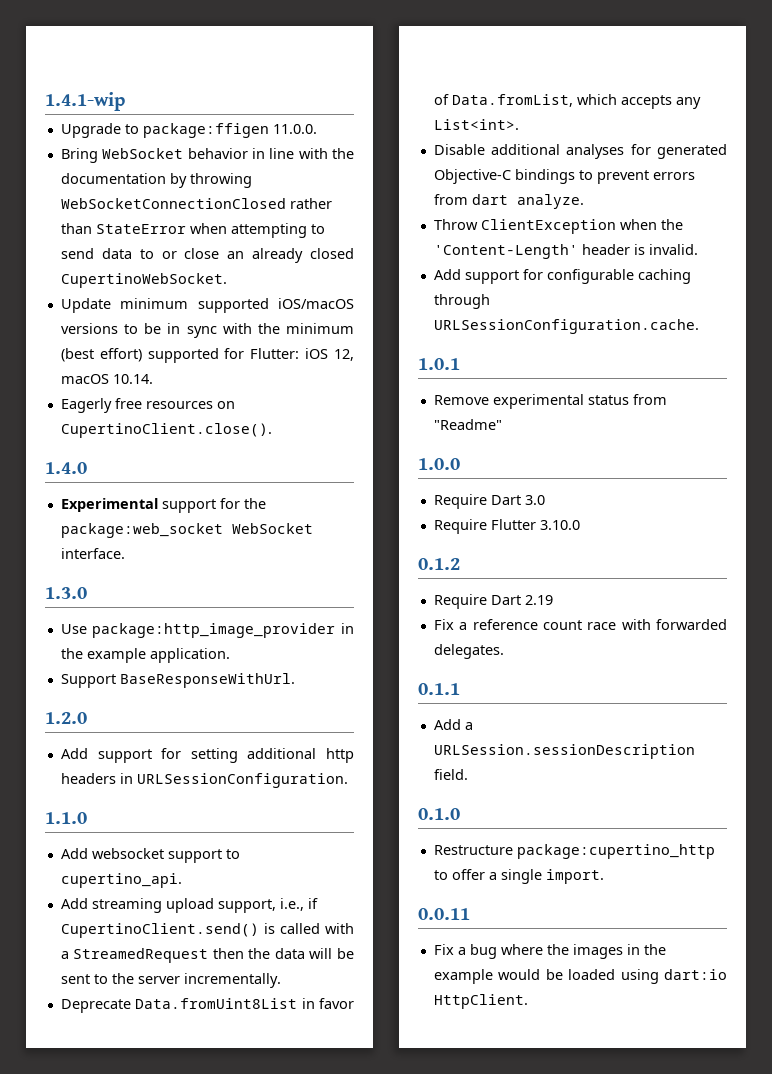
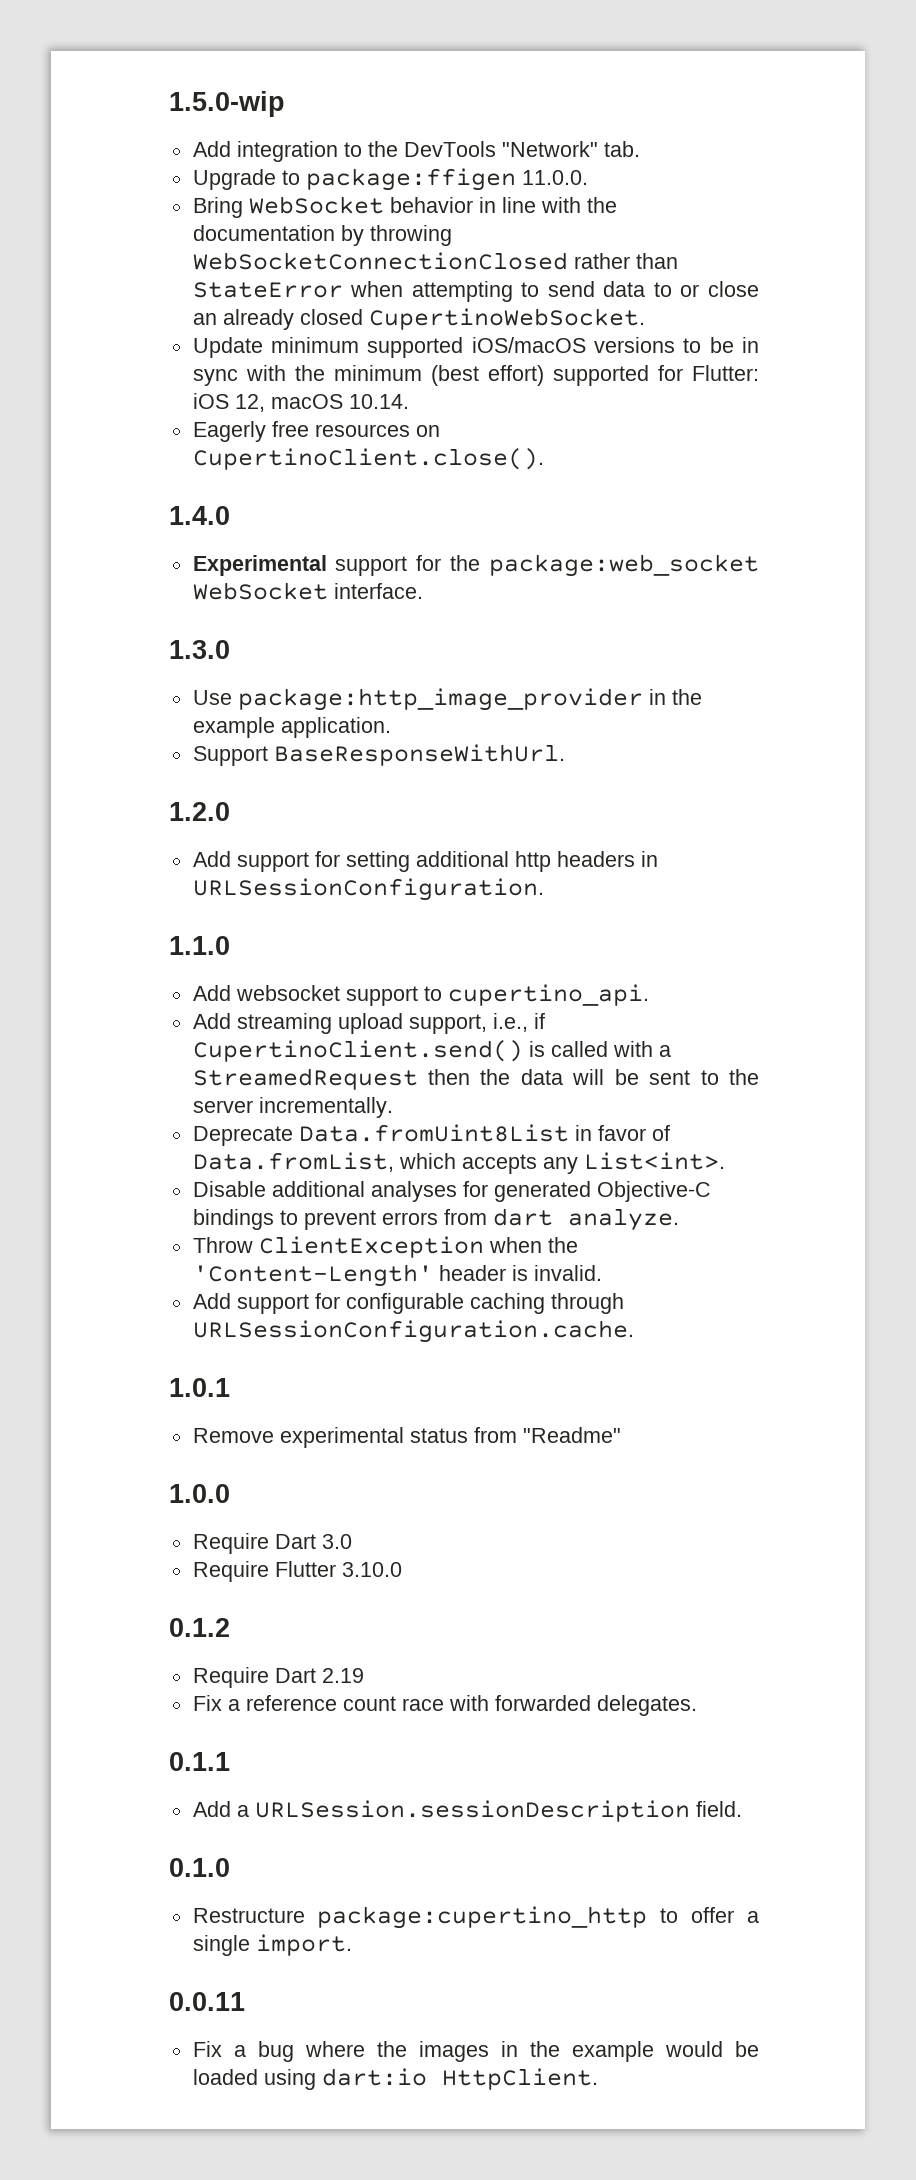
- 1.4.1-wip
+ 1.5.0-wip
+ Add integration to the DevTools "Network" tab.

